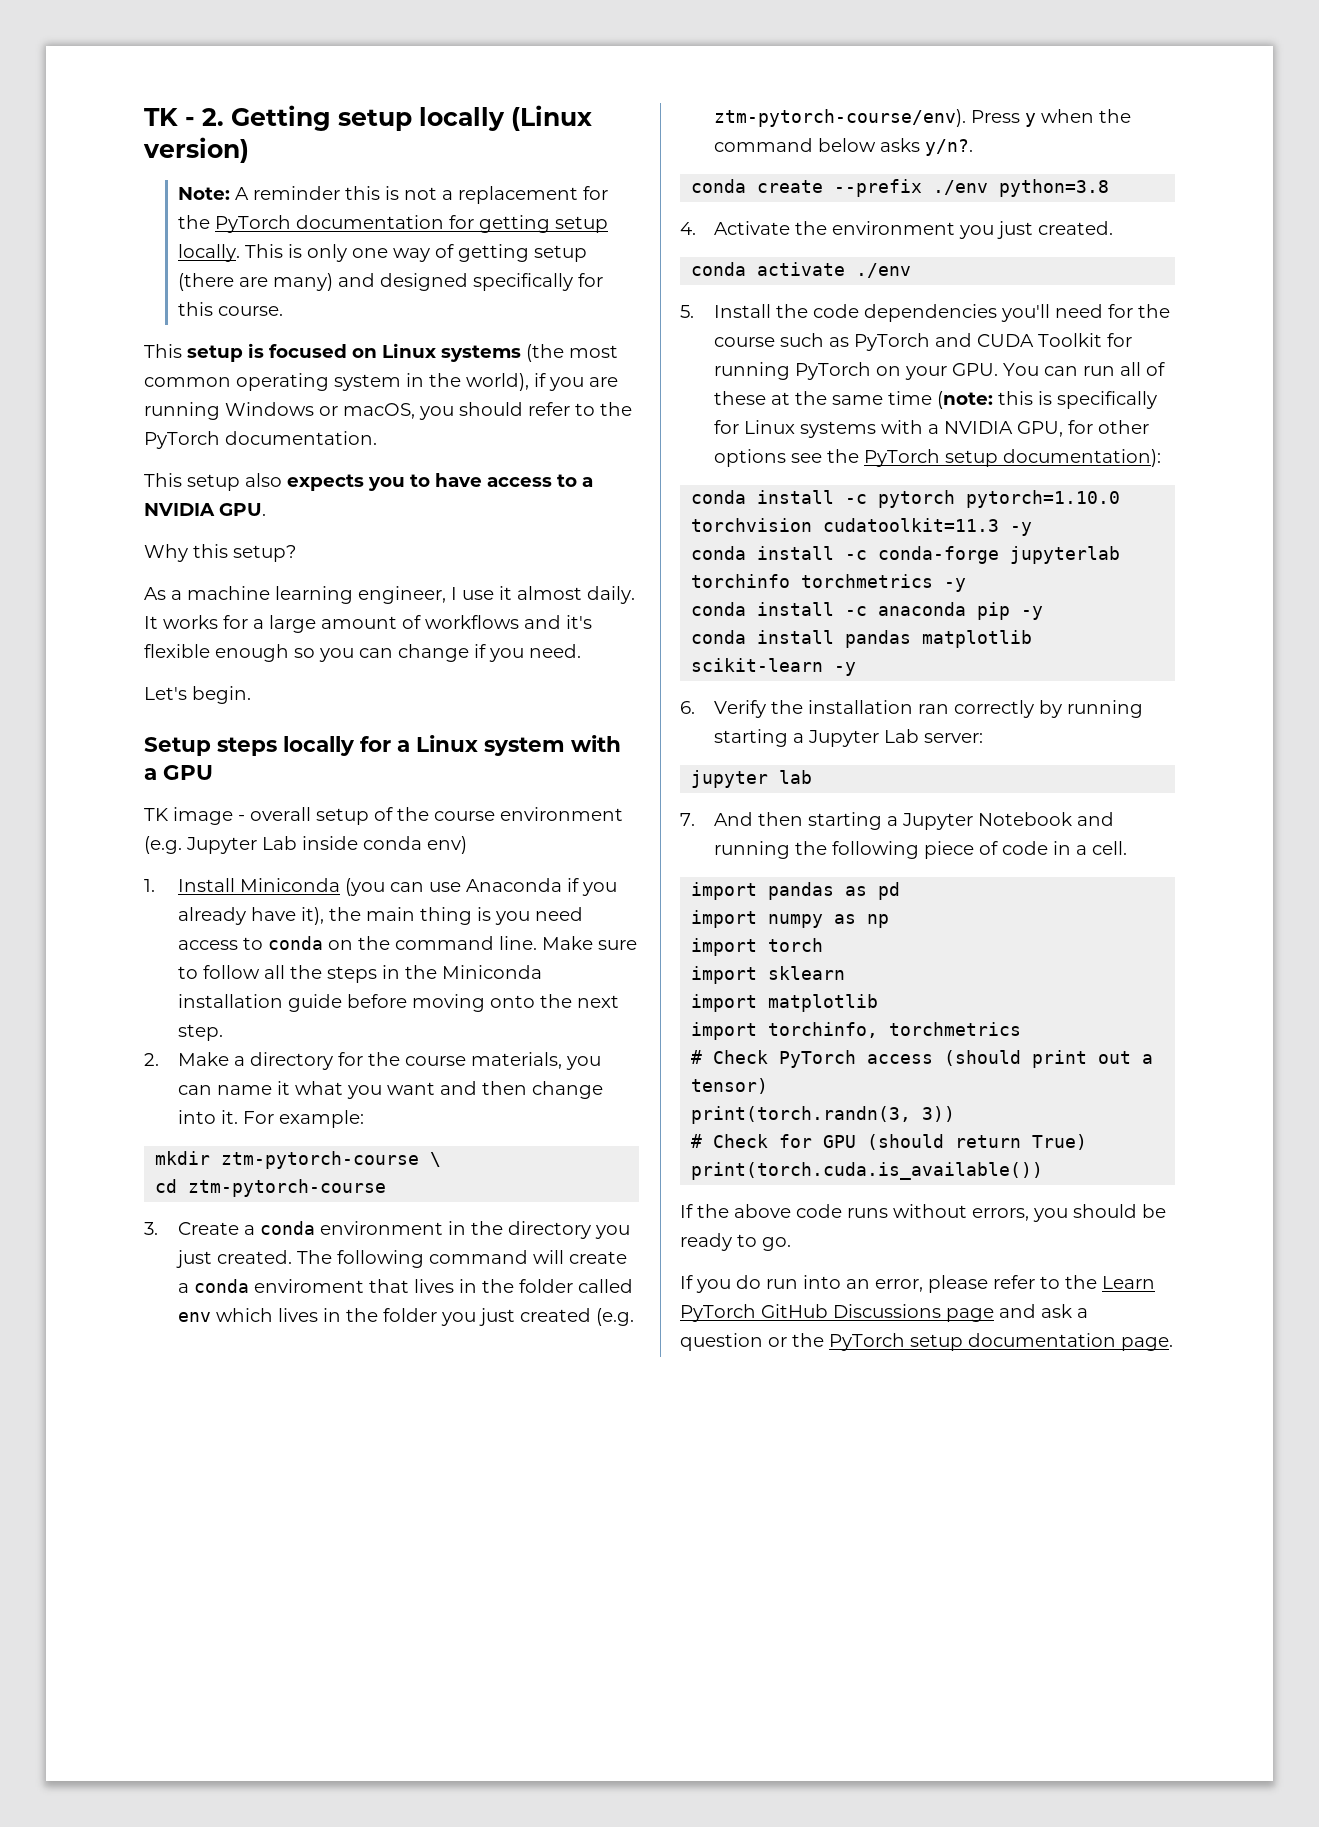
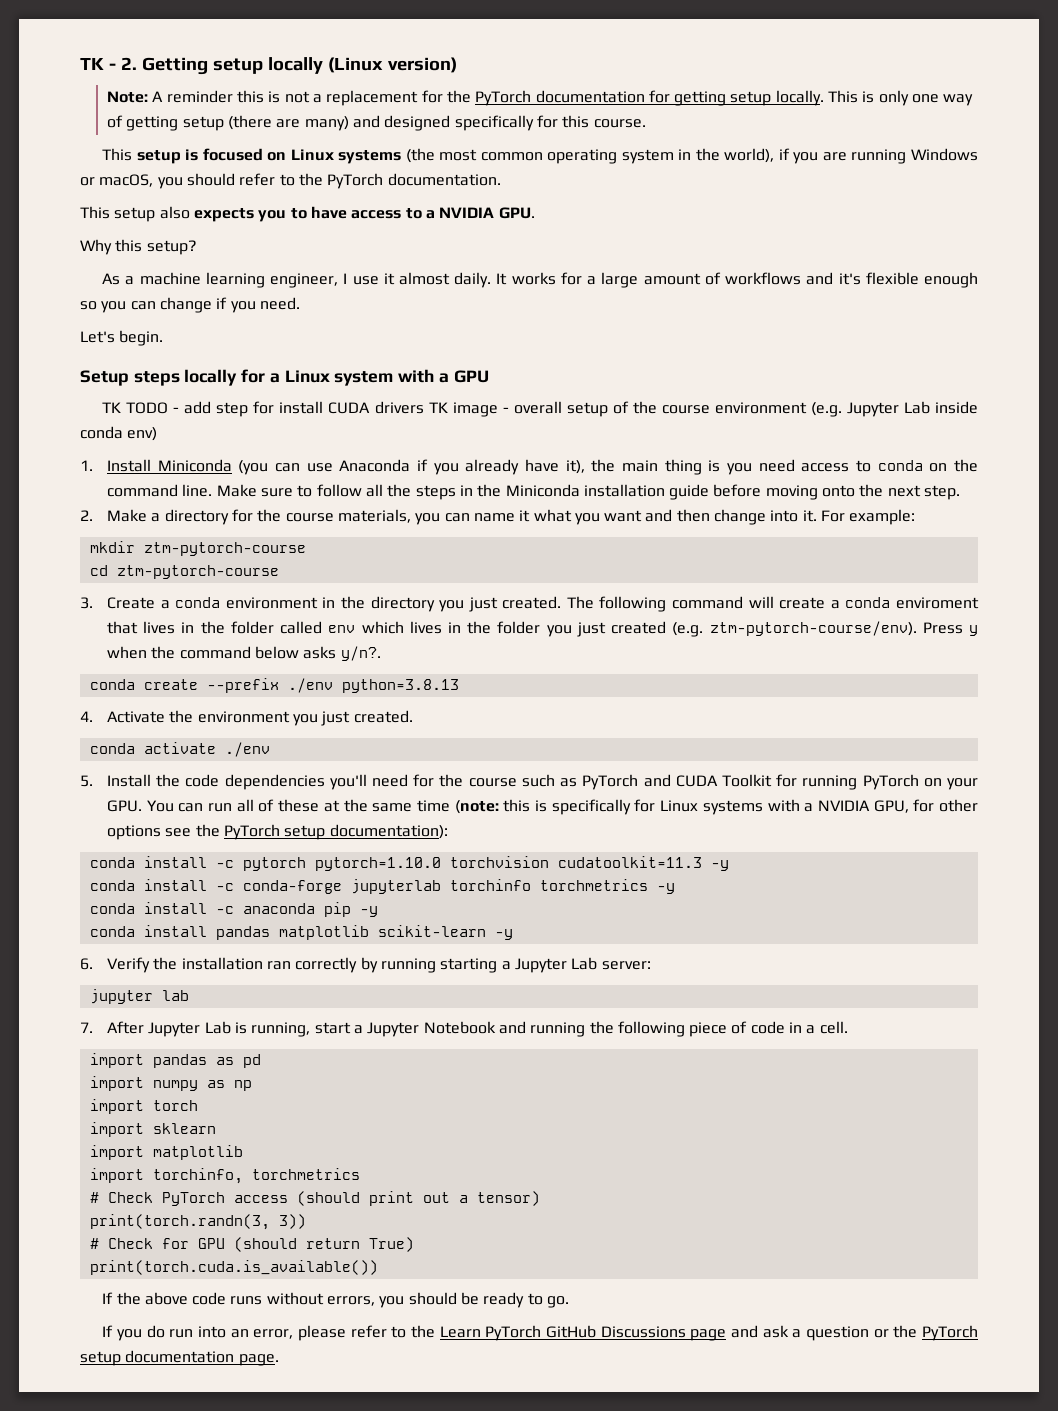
- TK image - overall setup of the course environment (e.g. Jupyter Lab inside conda env)
+ TK TODO - add step for install CUDA drivers TK image - overall setup of the course environment (e.g. Jupyter Lab inside conda env)
- mkdir ztm-pytorch-course \
+ mkdir ztm-pytorch-course
- conda create --prefix ./env python=3.8
+ conda create --prefix ./env python=3.8.13
- 7. And then starting a Jupyter Notebook and running the following piece of code in a cell.
+ 7. After Jupyter Lab is running, start a Jupyter Notebook and running the following piece of code in a cell.

